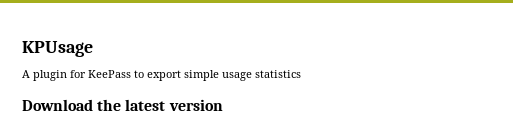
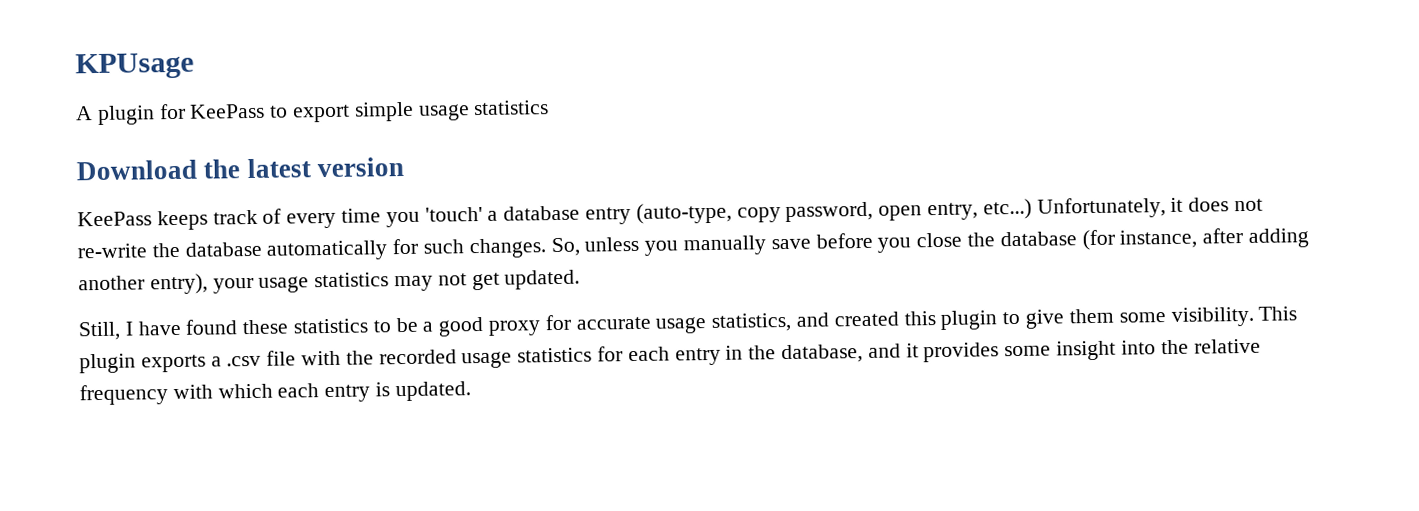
+ KeePass keeps track of every time you 'touch' a database entry (auto-type, copy password, open entry, etc...) Unfortunately, it does not re-write the database automatically for such changes. So, unless you manually save before you close the database (for instance, after adding another entry), your usage statistics may not get updated.
+ Still, I have found these statistics to be a good proxy for accurate usage statistics, and created this plugin to give them some visibility. This plugin exports a .csv file with the recorded usage statistics for each entry in the database, and it provides some insight into the relative frequency with which each entry is updated.

